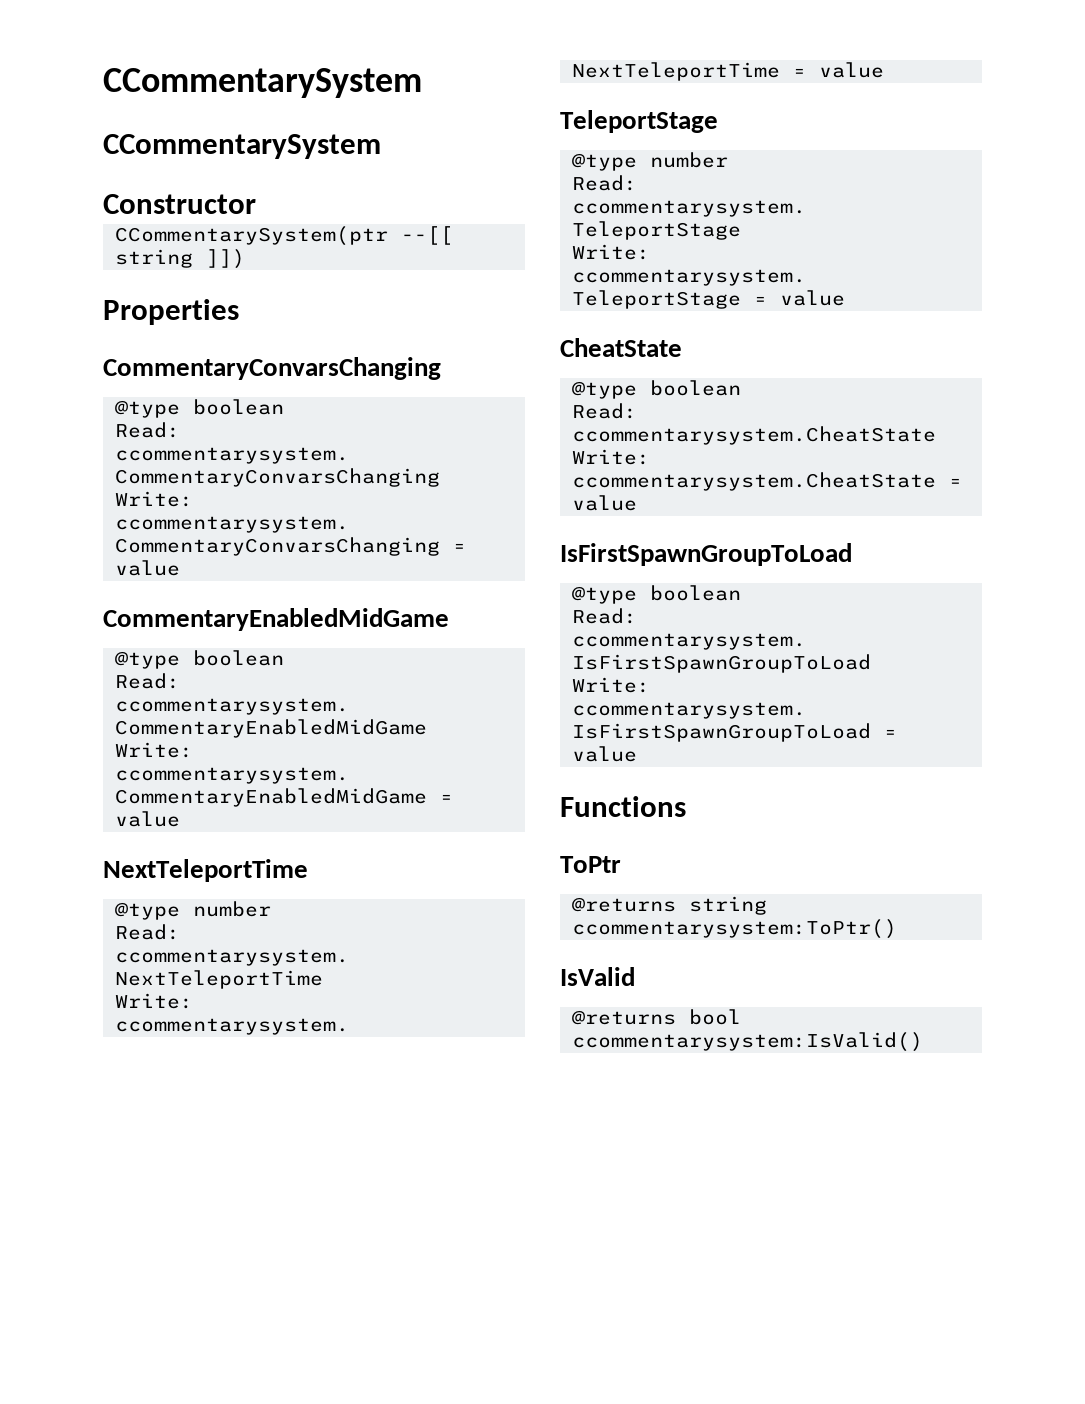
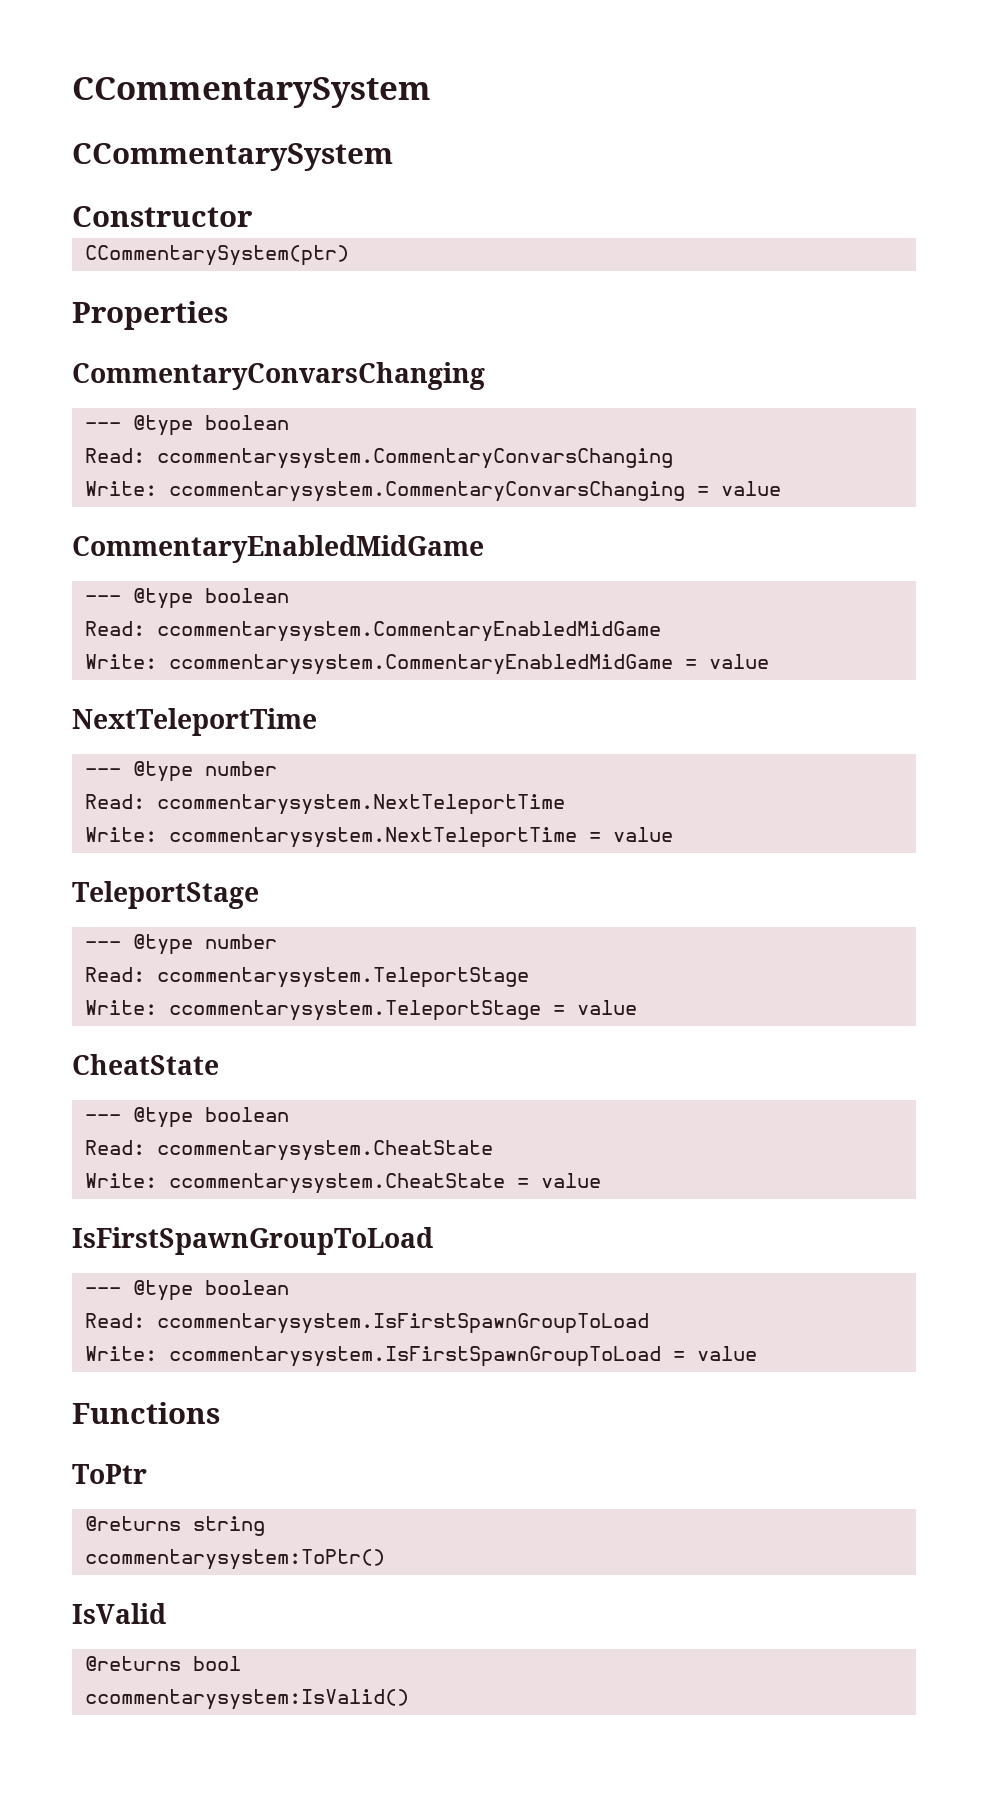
- CCommentarySystem(ptr --[[ string ]])
+ CCommentarySystem(ptr)
  CommentaryConvarsChanging
- @type boolean
+ --- @type boolean
  CommentaryEnabledMidGame
- @type boolean
+ --- @type boolean
  NextTeleportTime
- @type number
+ --- @type number
  TeleportStage
- @type number
+ --- @type number
  CheatState
- @type boolean
+ --- @type boolean
  IsFirstSpawnGroupToLoad
- @type boolean
+ --- @type boolean

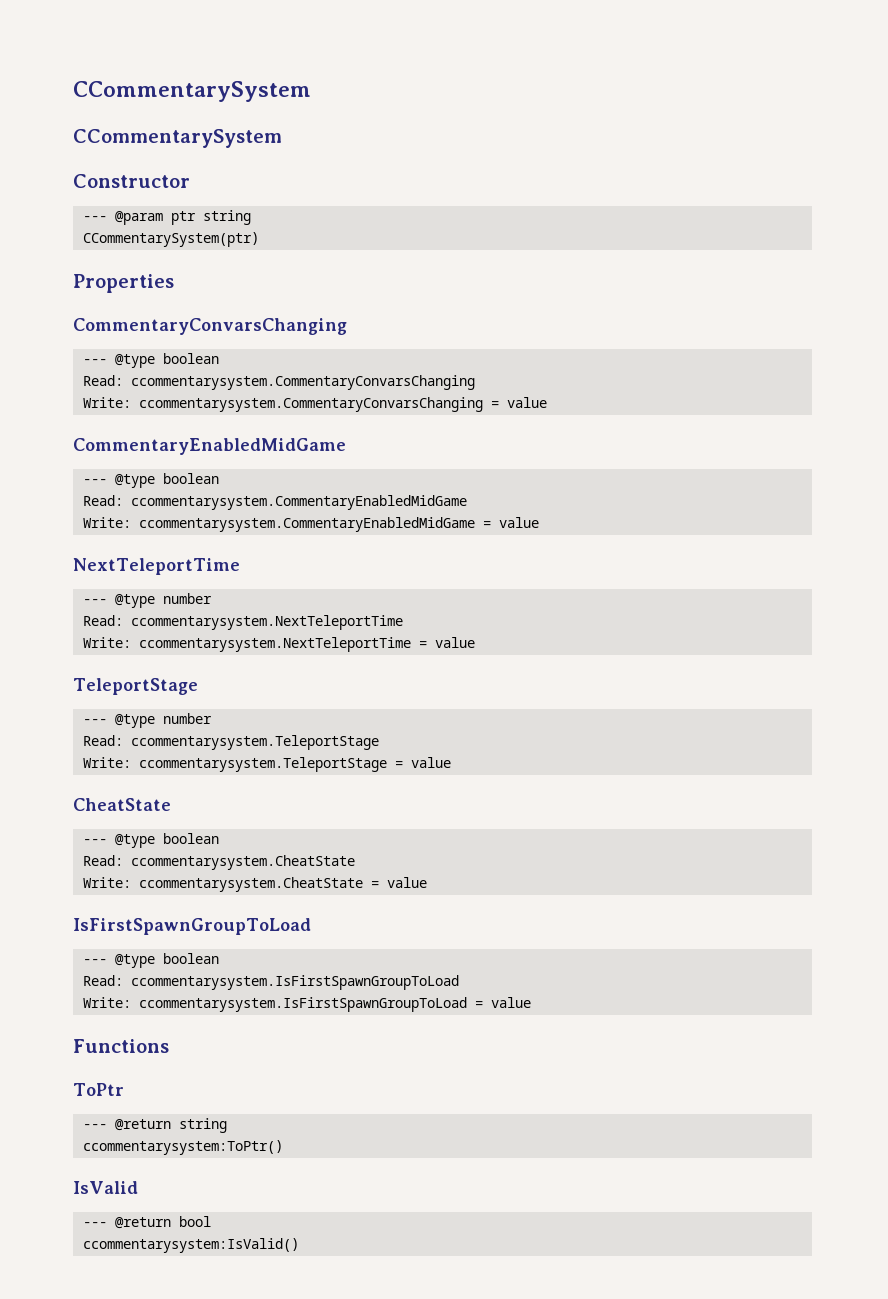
+ --- @param ptr string
- @returns string
+ --- @return string
- @returns bool
+ --- @return bool

